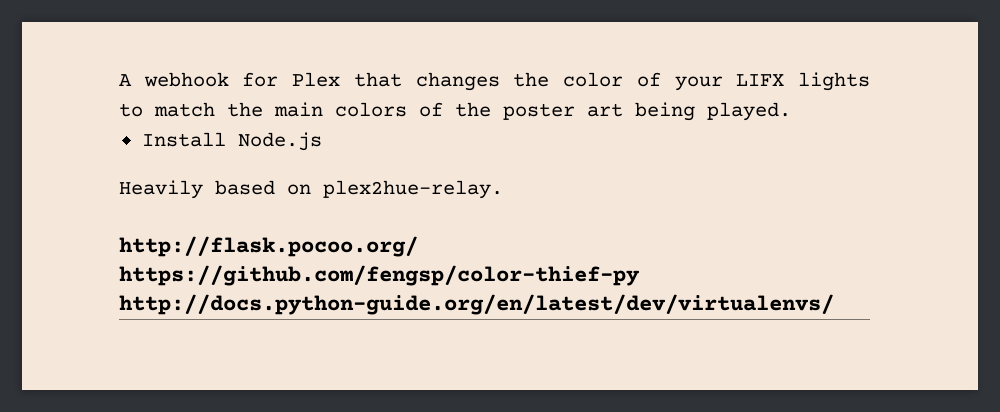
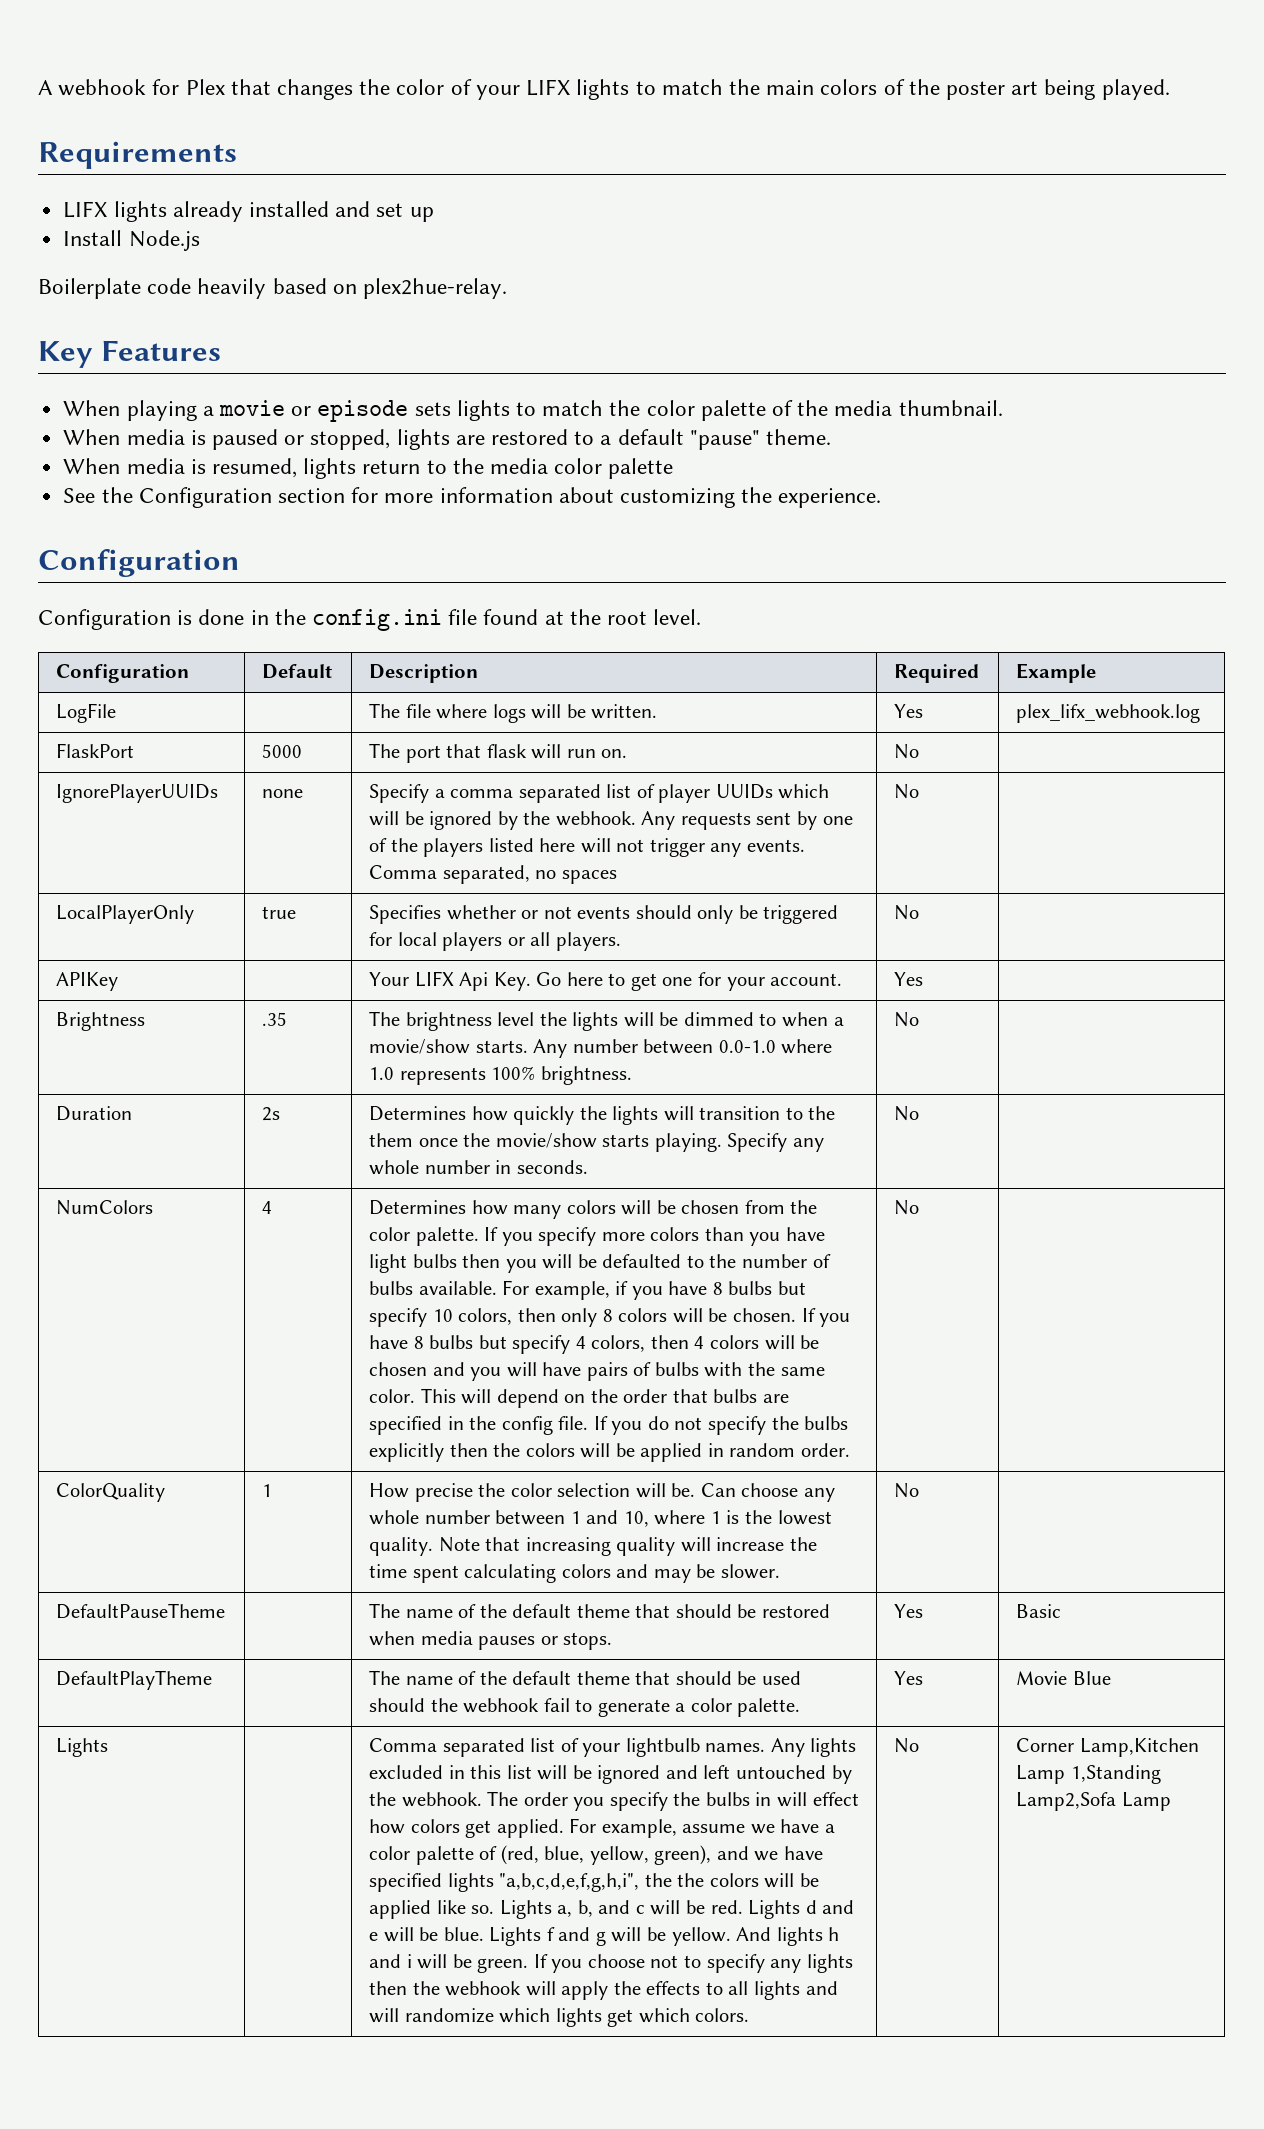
+ Requirements
+ LIFX lights already installed and set up
- Heavily based on plex2hue-relay.
+ Boilerplate code heavily based on plex2hue-relay.
- http://flask.pocoo.org/ https://github.com/fengsp/color-thief-py http://docs.python-guide.org/en/latest/dev/virtualenvs/
+ Key Features
+ When playing a movie or episode sets lights to match the color palette of the media thumbnail.
+ When media is paused or stopped, lights are restored to a default "pause" theme.
+ When media is resumed, lights return to the media color palette
+ See the Configuration section for more information about customizing the experience.
+ Configuration
+ Configuration is done in the config.ini file found at the root level.
+ Configuration | Default | Description | Required | Example
+ LogFile | | The file where logs will be written. | Yes | plex_lifx_webhook.log
+ FlaskPort | 5000 | The port that flask will run on. | No |
+ IgnorePlayerUUIDs | none | Specify a comma separated list of player UUIDs which will be ignored by the webhook. Any requests sent by one of the players listed here will not trigger any events. Comma separated, no spaces | No |
+ LocalPlayerOnly | true | Specifies whether or not events should only be triggered for local players or all players. | No |
+ APIKey | | Your LIFX Api Key. Go here to get one for your account. | Yes |
+ Brightness | .35 | The brightness level the lights will be dimmed to when a movie/show starts. Any number between 0.0-1.0 where 1.0 represents 100% brightness. | No |
+ Duration | 2s | Determines how quickly the lights will transition to the them once the movie/show starts playing. Specify any whole number in seconds. | No |
+ NumColors | 4 | Determines how many colors will be chosen from the color palette. If you specify more colors than you have light bulbs then you will be defaulted to the number of bulbs available. For example, if you have 8 bulbs but specify 10 colors, then only 8 colors will be chosen. If you have 8 bulbs but specify 4 colors, then 4 colors will be chosen and you will have pairs of bulbs with the same color. This will depend on the order that bulbs are specified in the config file. If you do not specify the bulbs explicitly then the colors will be applied in random order. | No |
+ ColorQuality | 1 | How precise the color selection will be. Can choose any whole number between 1 and 10, where 1 is the lowest quality. Note that increasing quality will increase the time spent calculating colors and may be slower. | No |
+ DefaultPauseTheme | | The name of the default theme that should be restored when media pauses or stops. | Yes | Basic
+ DefaultPlayTheme | | The name of the default theme that should be used should the webhook fail to generate a color palette. | Yes | Movie Blue
+ Lights | | Comma separated list of your lightbulb names. Any lights excluded in this list will be ignored and left untouched by the webhook. The order you specify the bulbs in will effect how colors get applied. For example, assume we have a color palette of (red, blue, yellow, green), and we have specified lights "a,b,c,d,e,f,g,h,i", the the colors will be applied like so. Lights a, b, and c will be red. Lights d and e will be blue. Lights f and g will be yellow. And lights h and i will be green. If you choose not to specify any lights then the webhook will apply the effects to all lights and will randomize which lights get which colors. | No | Corner Lamp,Kitchen Lamp 1,Standing Lamp2,Sofa Lamp

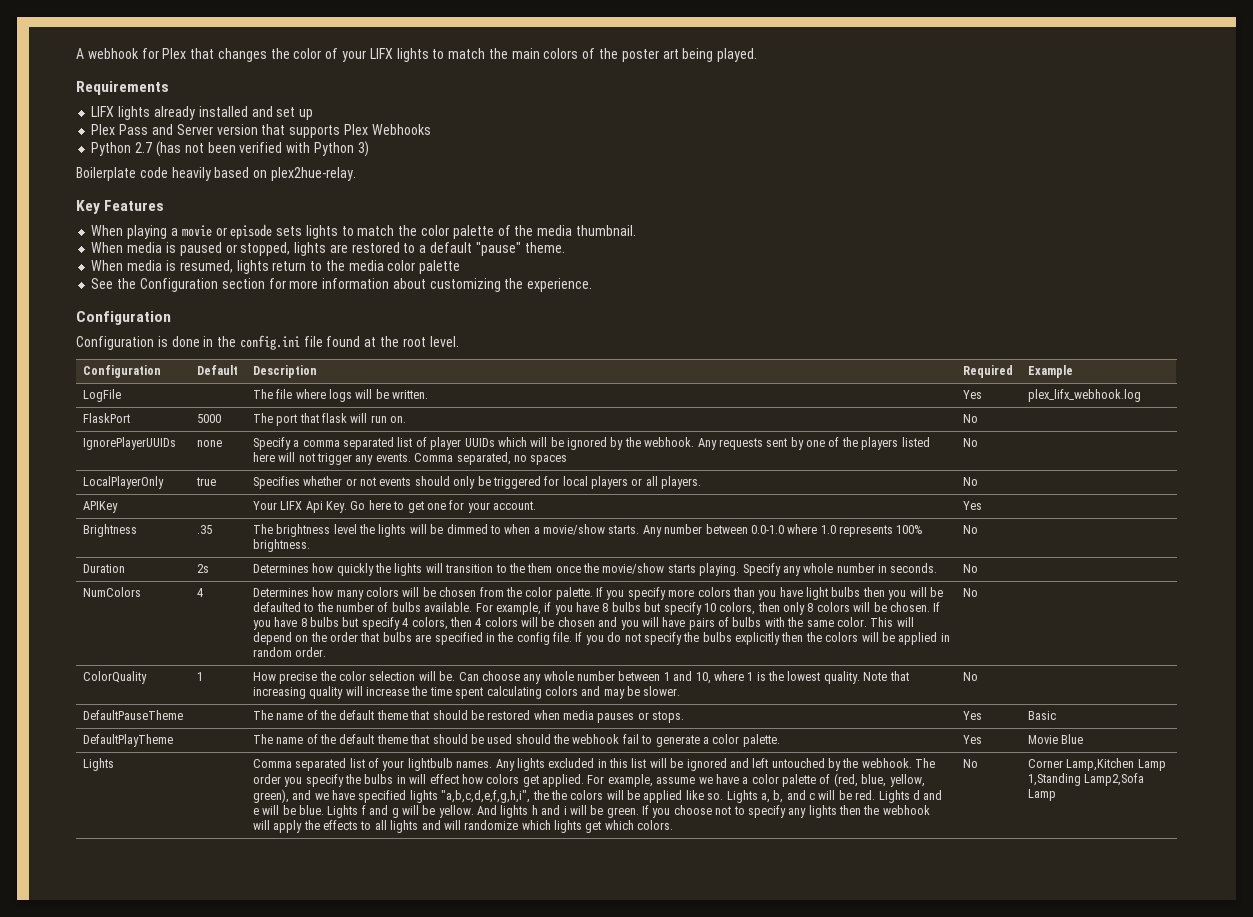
- Install Node.js
+ Plex Pass and Server version that supports Plex Webhooks
+ Python 2.7 (has not been verified with Python 3)

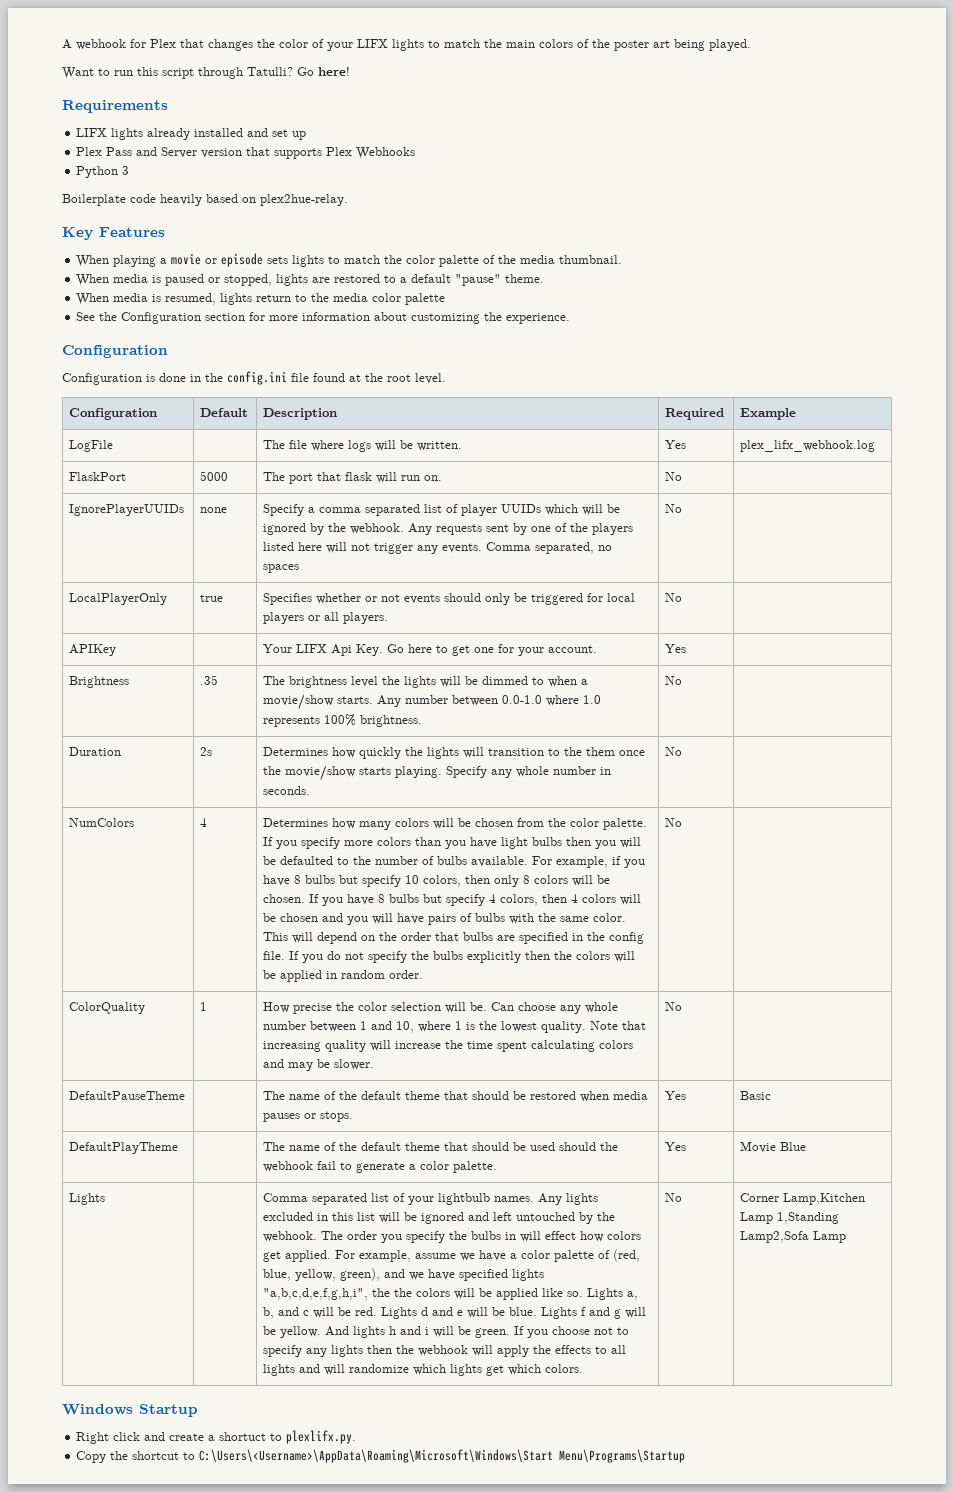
+ Want to run this script through Tatulli? Go here!
- Python 2.7 (has not been verified with Python 3)
+ Python 3
+ Windows Startup
+ Right click and create a shortuct to plexlifx.py.
+ Copy the shortcut to C:\Users\<Username>\AppData\Roaming\Microsoft\Windows\Start Menu\Programs\Startup

